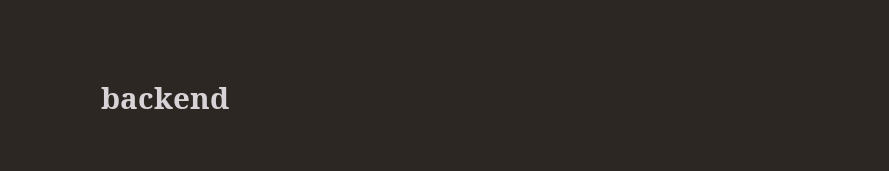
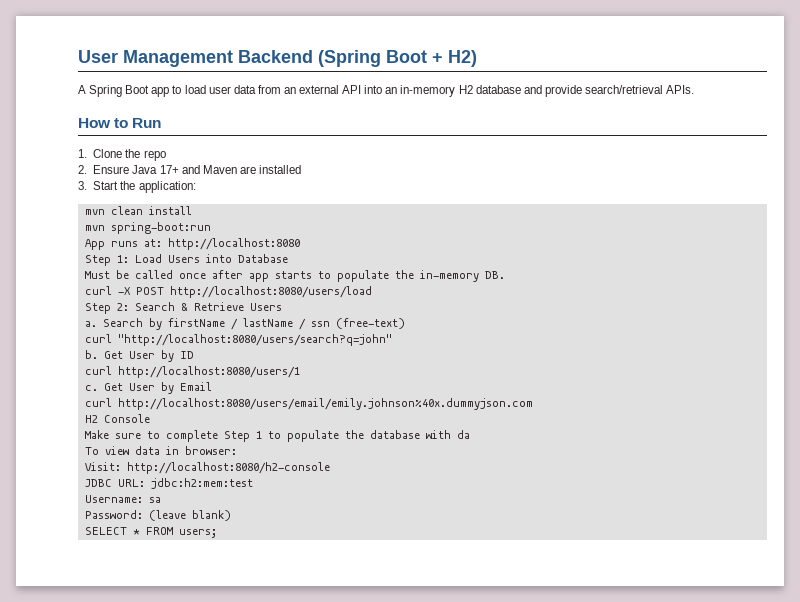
- backend
+ User Management Backend (Spring Boot + H2)
+ A Spring Boot app to load user data from an external API into an in-memory H2 database and provide search/retrieval APIs.
+ How to Run
+ 1. Clone the repo
+ 2. Ensure Java 17+ and Maven are installed
+ 3. Start the application:
+ mvn clean install
+ mvn spring-boot:run
+ App runs at: http://localhost:8080
+ Step 1: Load Users into Database
+ Must be called once after app starts to populate the in-memory DB.
+ curl -X POST http://localhost:8080/users/load
+ Step 2: Search & Retrieve Users
+ a. Search by firstName / lastName / ssn (free-text)
+ curl "http://localhost:8080/users/search?q=john"
+ b. Get User by ID
+ curl http://localhost:8080/users/1
+ c. Get User by Email
+ curl http://localhost:8080/users/email/emily.johnson%40x.dummyjson.com
+ H2 Console
+ Make sure to complete Step 1 to populate the database with da
+ To view data in browser:
+ Visit: http://localhost:8080/h2-console
+ JDBC URL: jdbc:h2:mem:test
+ Username: sa
+ Password: (leave blank)
+ SELECT * FROM users;

